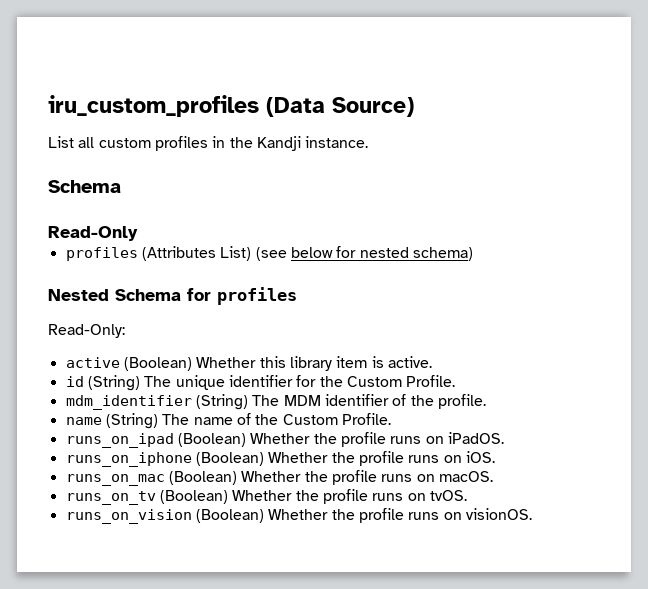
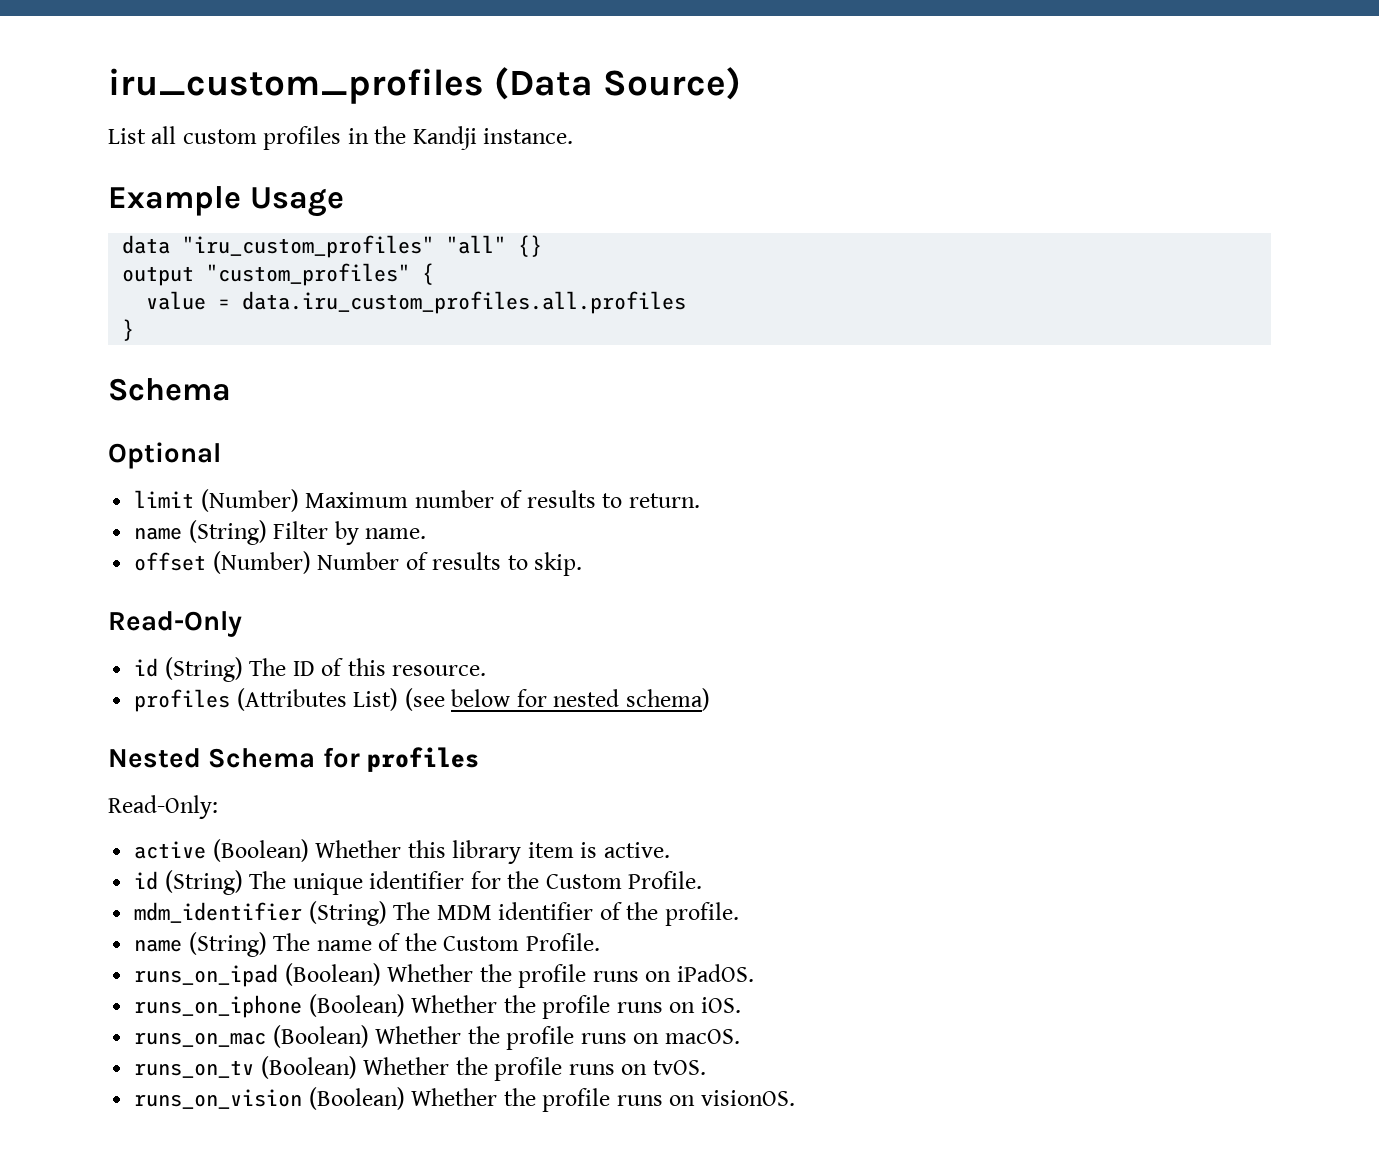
  List all custom profiles in the Kandji instance.
+ Example Usage
+ data "iru_custom_profiles" "all" {}
+ output "custom_profiles" {
+ value = data.iru_custom_profiles.all.profiles
+ }
  Schema
+ Optional
+ limit (Number) Maximum number of results to return.
+ name (String) Filter by name.
+ offset (Number) Number of results to skip.
  Read-Only
+ id (String) The ID of this resource.

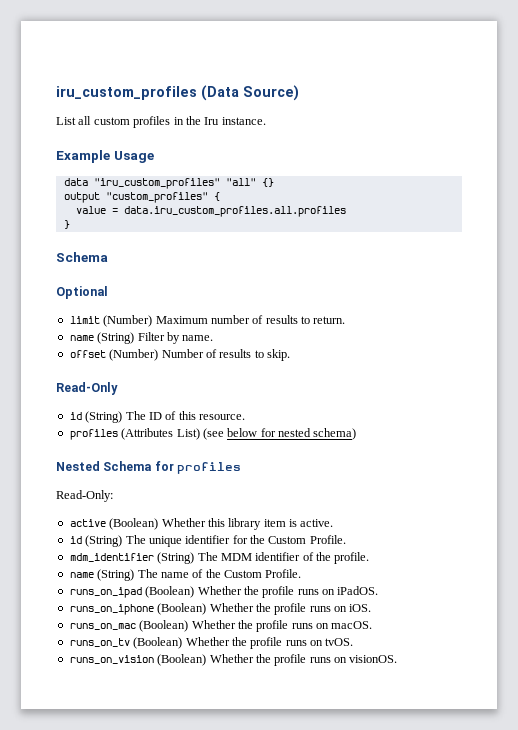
- List all custom profiles in the Kandji instance.
+ List all custom profiles in the Iru instance.

